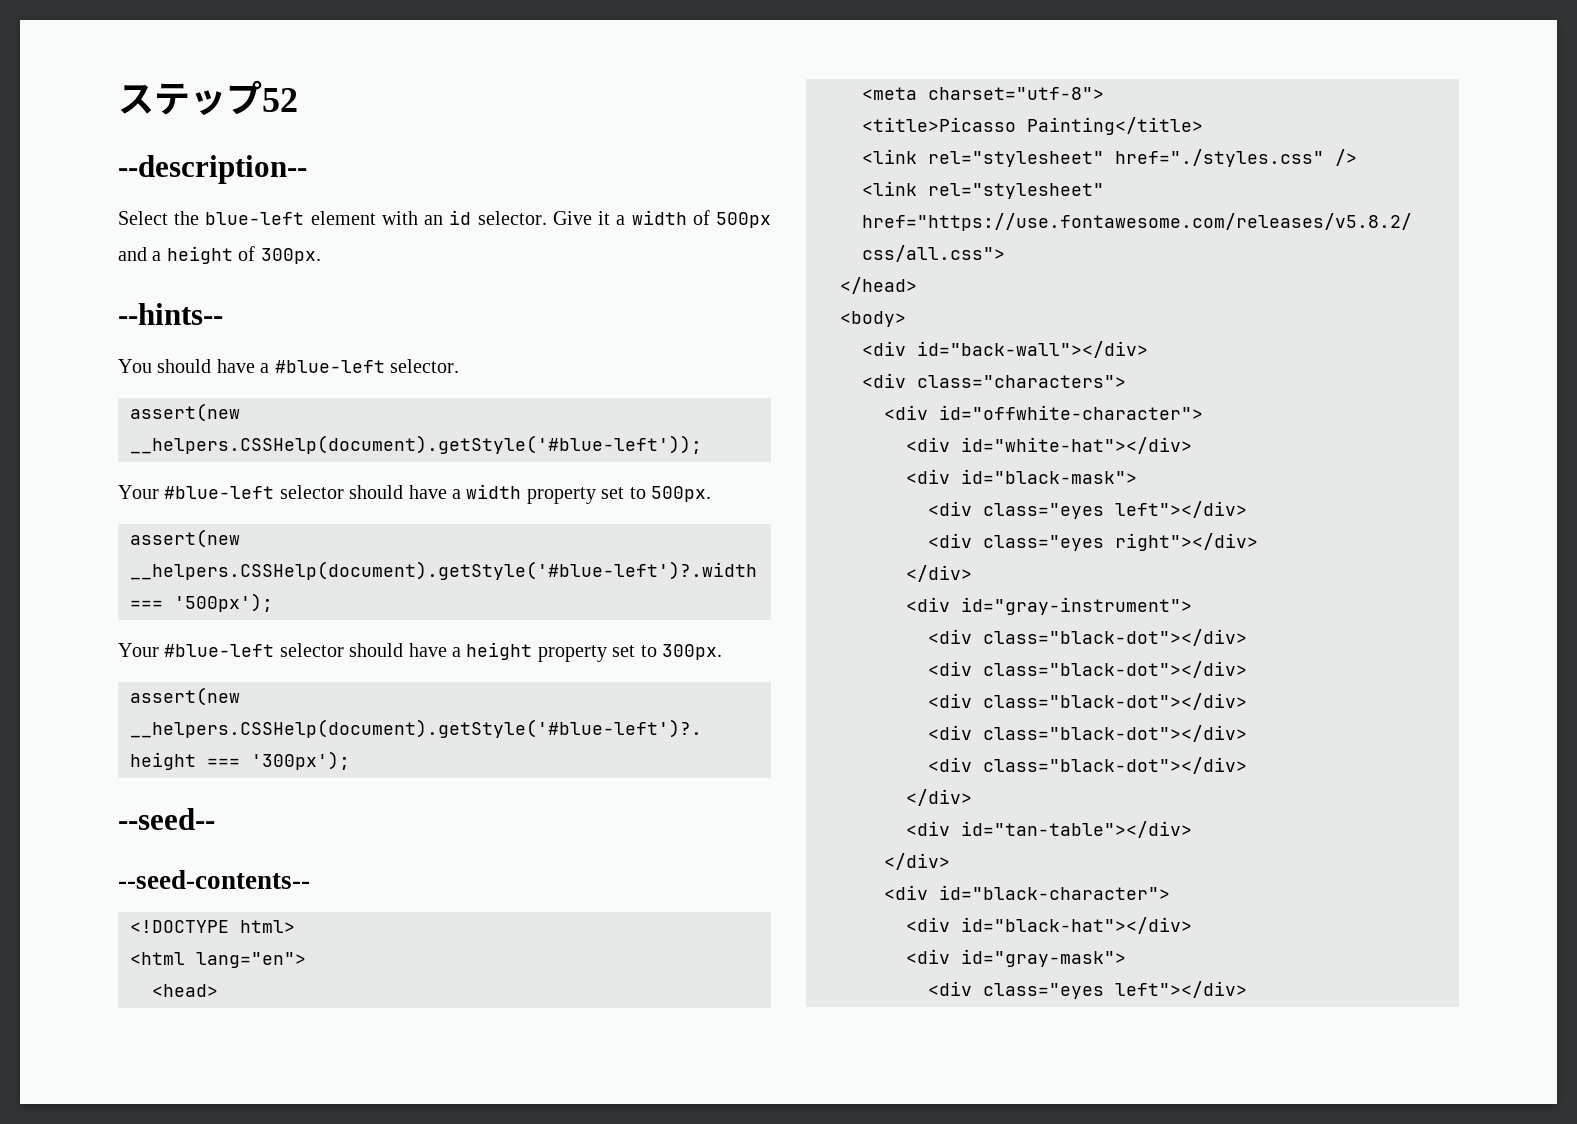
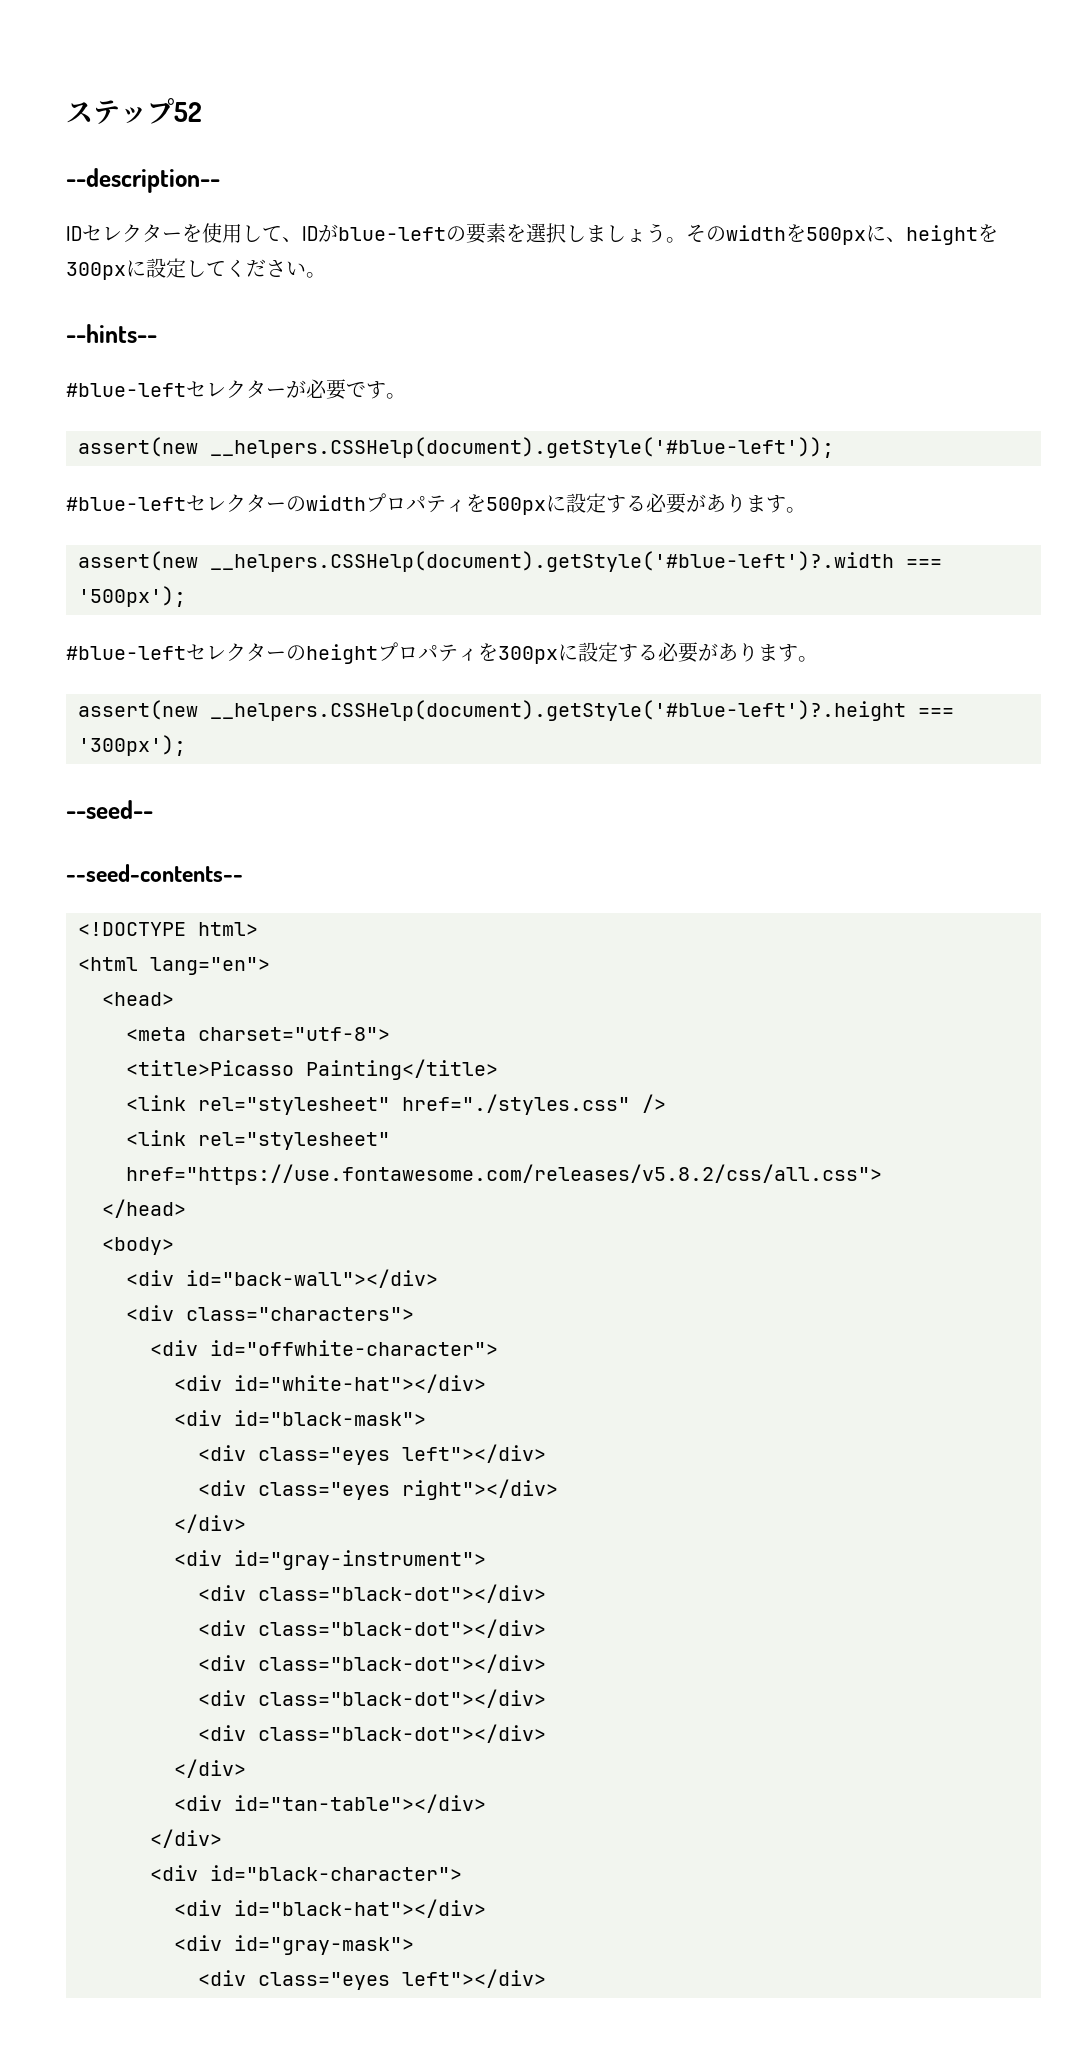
- Select the blue-left element with an id selector. Give it a width of 500px and a height of 300px.
+ IDセレクターを使用して、IDがblue-leftの要素を選択しましょう。そのwidthを500pxに、heightを300pxに設定してください。
  --hints--
- You should have a #blue-left selector.
+ #blue-leftセレクターが必要です。
  assert(new __helpers.CSSHelp(document).getStyle('#blue-left'));
- Your #blue-left selector should have a width property set to 500px.
+ #blue-leftセレクターのwidthプロパティを500pxに設定する必要があります。
  assert(new __helpers.CSSHelp(document).getStyle('#blue-left')?.width === '500px');
- Your #blue-left selector should have a height property set to 300px.
+ #blue-leftセレクターのheightプロパティを300pxに設定する必要があります。

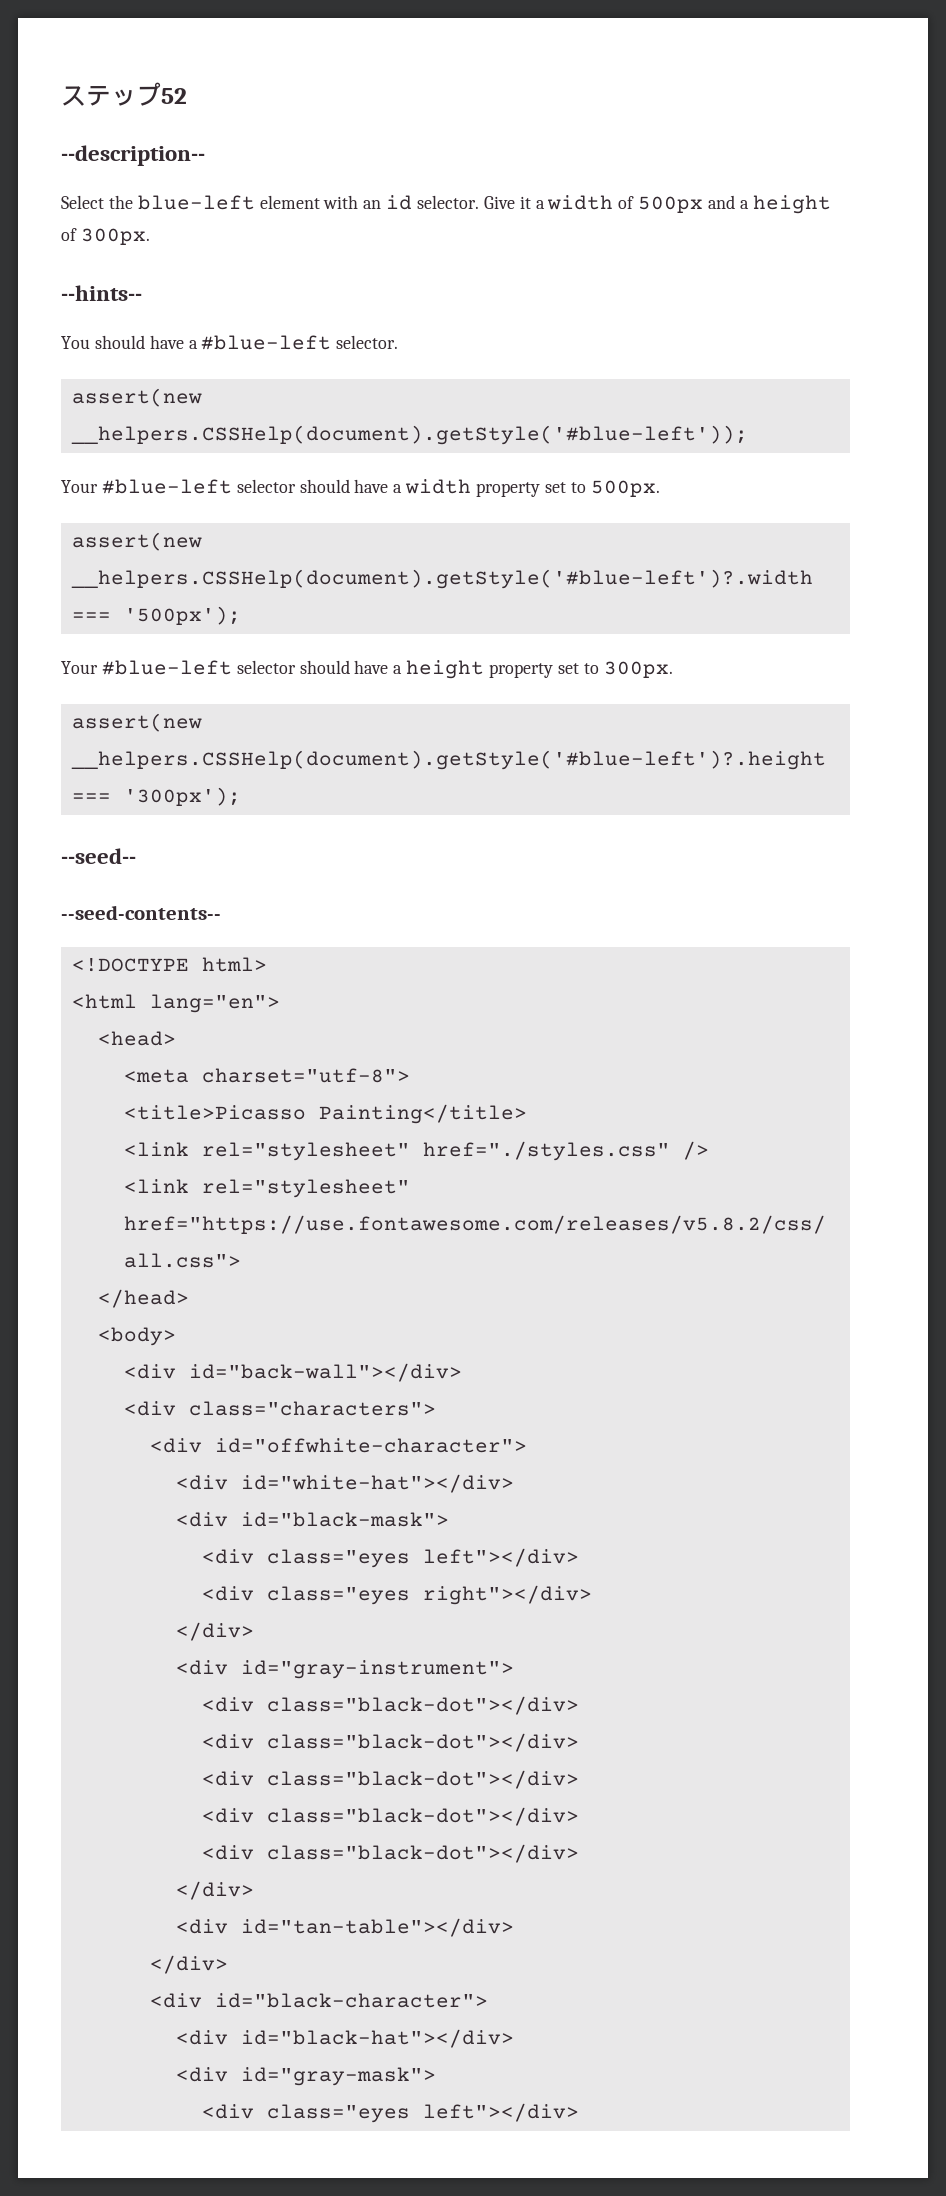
- IDセレクターを使用して、IDがblue-leftの要素を選択しましょう。そのwidthを500pxに、heightを300pxに設定してください。
+ Select the blue-left element with an id selector. Give it a width of 500px and a height of 300px.
  --hints--
- #blue-leftセレクターが必要です。
+ You should have a #blue-left selector.
  assert(new __helpers.CSSHelp(document).getStyle('#blue-left'));
- #blue-leftセレクターのwidthプロパティを500pxに設定する必要があります。
+ Your #blue-left selector should have a width property set to 500px.
  assert(new __helpers.CSSHelp(document).getStyle('#blue-left')?.width === '500px');
- #blue-leftセレクターのheightプロパティを300pxに設定する必要があります。
+ Your #blue-left selector should have a height property set to 300px.

